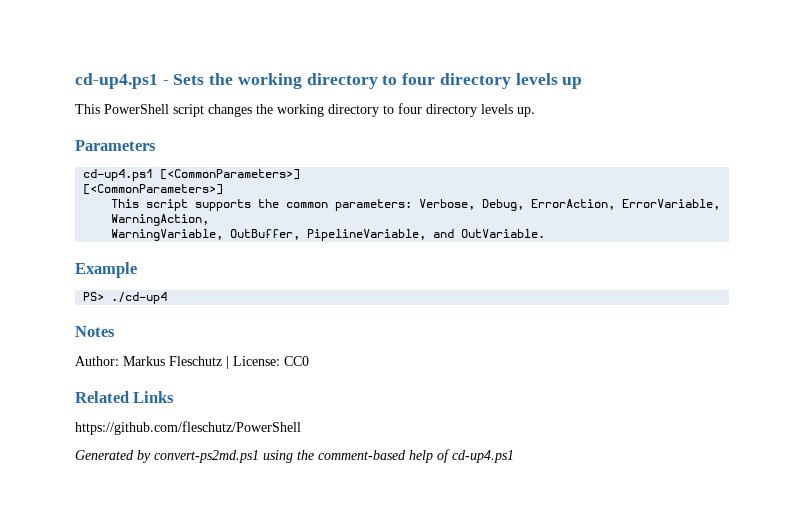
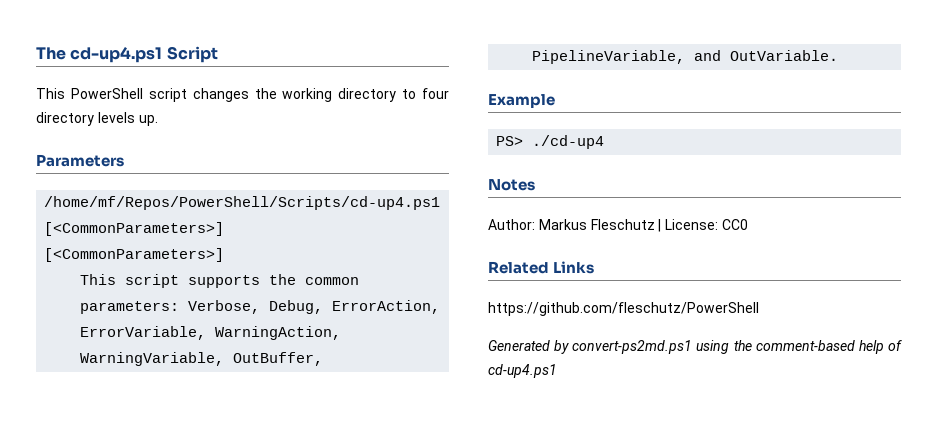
- cd-up4.ps1 - Sets the working directory to four directory levels up
+ The cd-up4.ps1 Script
- cd-up4.ps1 [<CommonParameters>]
+ /home/mf/Repos/PowerShell/Scripts/cd-up4.ps1 [<CommonParameters>]

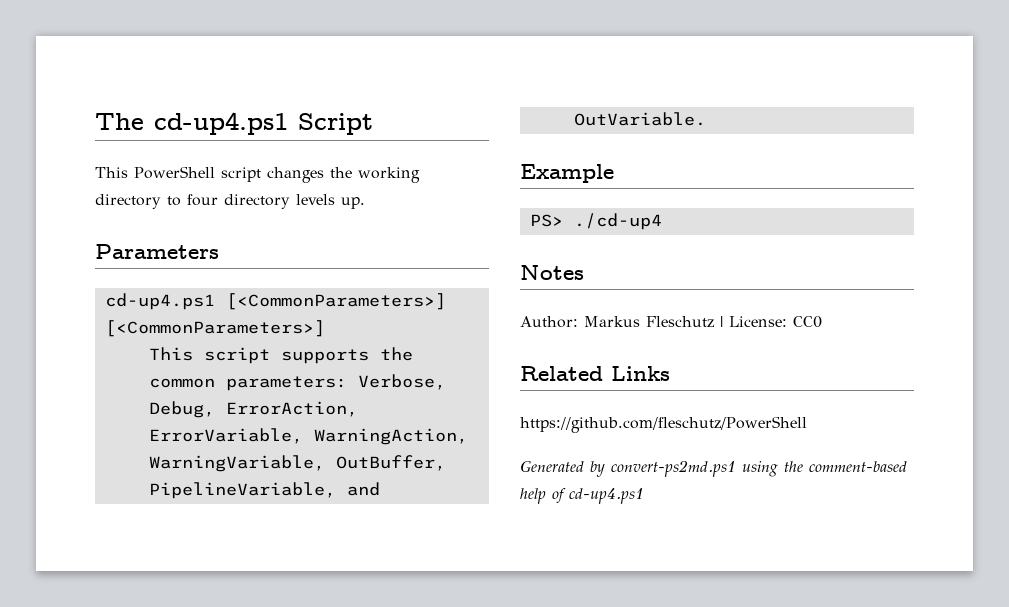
- /home/mf/Repos/PowerShell/Scripts/cd-up4.ps1 [<CommonParameters>]
+ cd-up4.ps1 [<CommonParameters>]

